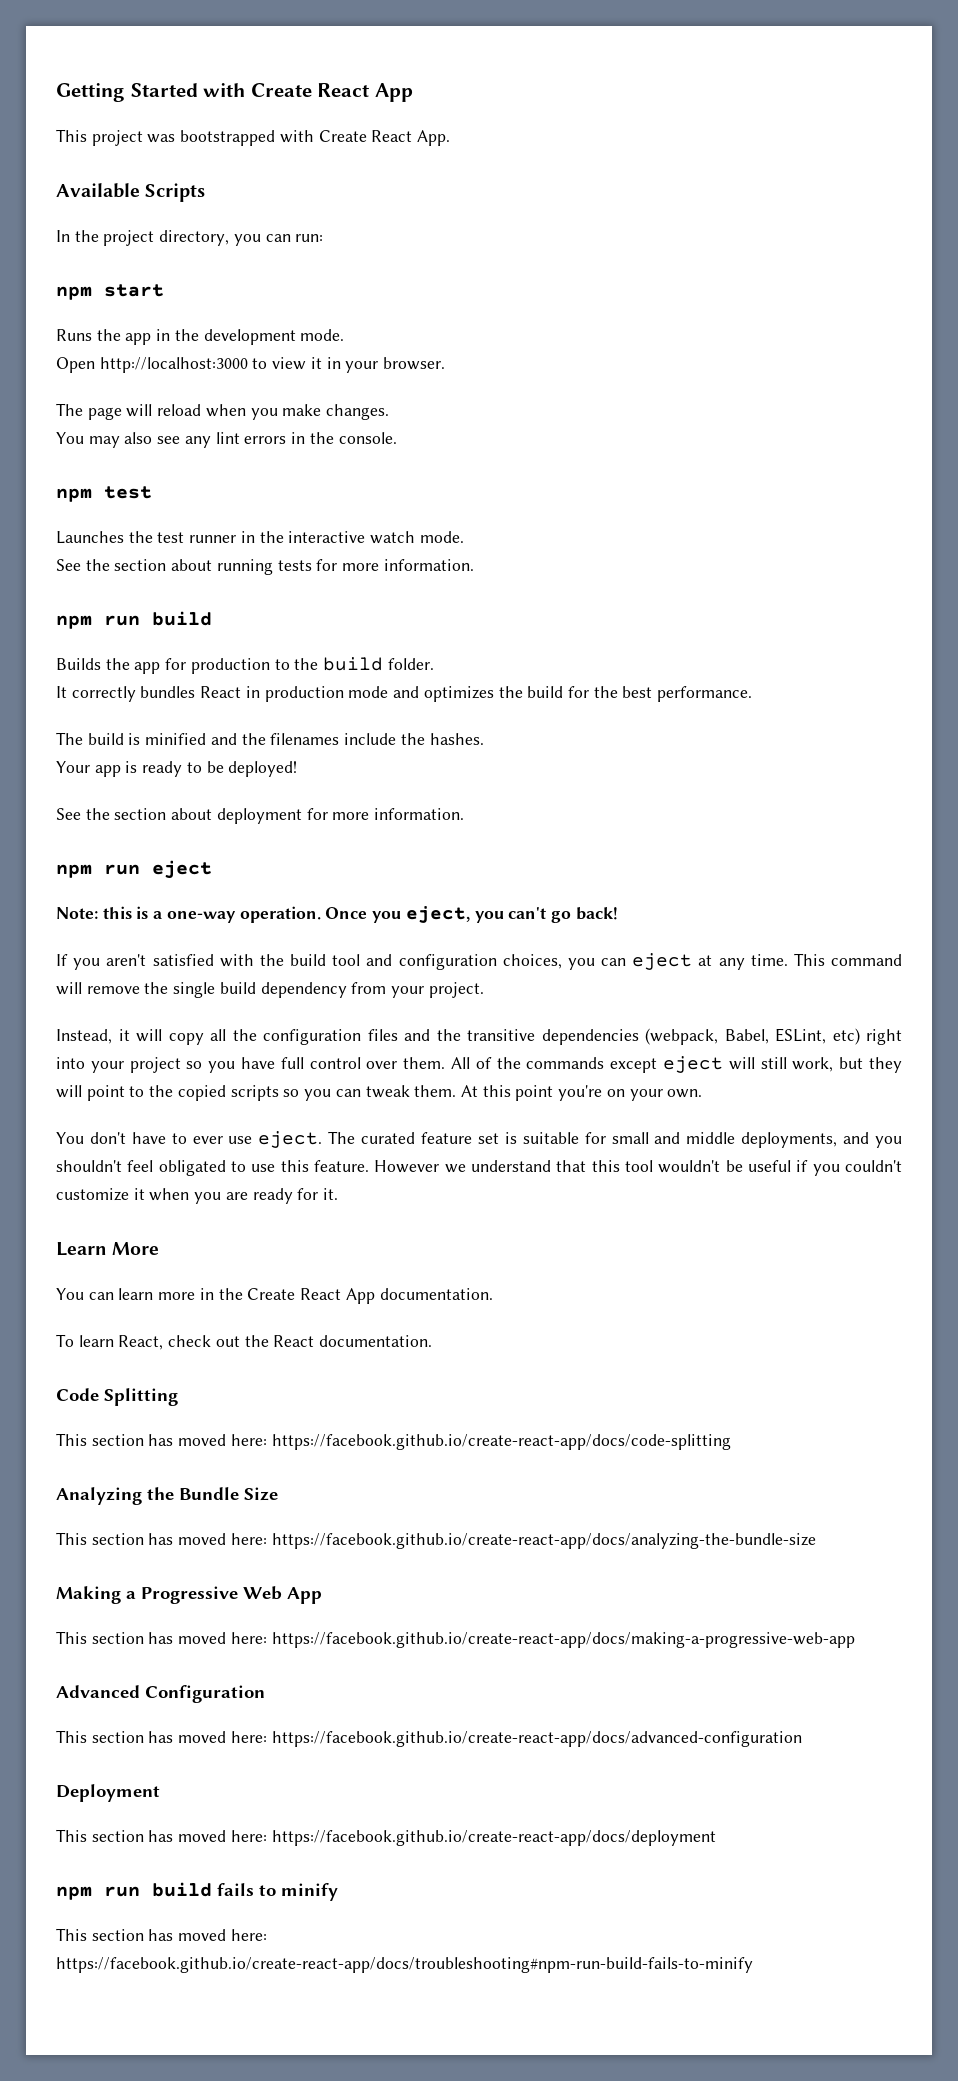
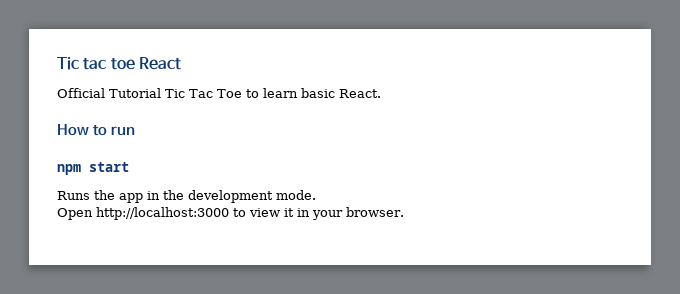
- Getting Started with Create React App
- This project was bootstrapped with Create React App.
- Available Scripts
- In the project directory, you can run:
+ Tic tac toe React
+ Official Tutorial Tic Tac Toe to learn basic React.
+ How to run
- The page will reload when you make changes.
- You may also see any lint errors in the console.
- npm test
- Launches the test runner in the interactive watch mode.
- See the section about running tests for more information.
- npm run build
- Builds the app for production to the build folder.
- It correctly bundles React in production mode and optimizes the build for the best performance.
- The build is minified and the filenames include the hashes.
- Your app is ready to be deployed!
- See the section about deployment for more information.
- npm run eject
- Note: this is a one-way operation. Once you eject, you can't go back!
- If you aren't satisfied with the build tool and configuration choices, you can eject at any time. This command will remove the single build dependency from your project.
- Instead, it will copy all the configuration files and the transitive dependencies (webpack, Babel, ESLint, etc) right into your project so you have full control over them. All of the commands except eject will still work, but they will point to the copied scripts so you can tweak them. At this point you're on your own.
- You don't have to ever use eject. The curated feature set is suitable for small and middle deployments, and you shouldn't feel obligated to use this feature. However we understand that this tool wouldn't be useful if you couldn't customize it when you are ready for it.
- Learn More
- You can learn more in the Create React App documentation.
- To learn React, check out the React documentation.
- Code Splitting
- This section has moved here: https://facebook.github.io/create-react-app/docs/code-splitting
- Analyzing the Bundle Size
- This section has moved here: https://facebook.github.io/create-react-app/docs/analyzing-the-bundle-size
- Making a Progressive Web App
- This section has moved here: https://facebook.github.io/create-react-app/docs/making-a-progressive-web-app
- Advanced Configuration
- This section has moved here: https://facebook.github.io/create-react-app/docs/advanced-configuration
- Deployment
- This section has moved here: https://facebook.github.io/create-react-app/docs/deployment
- npm run build fails to minify
- This section has moved here: https://facebook.github.io/create-react-app/docs/troubleshooting#npm-run-build-fails-to-minify

